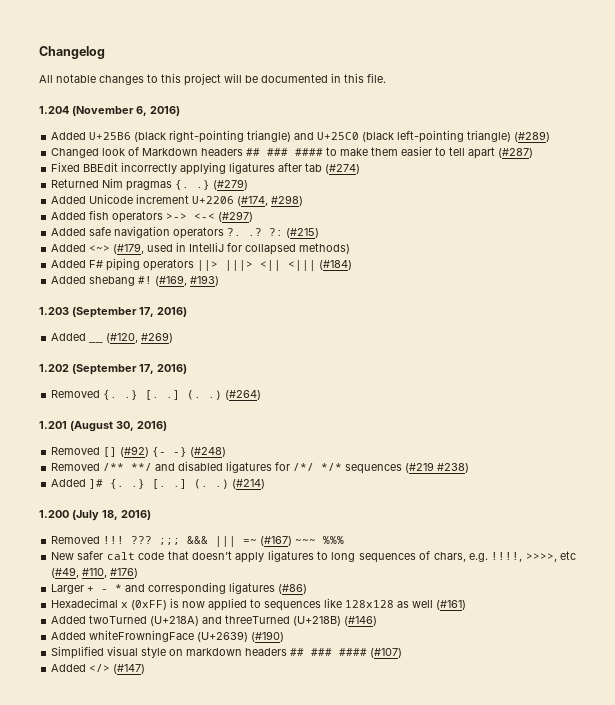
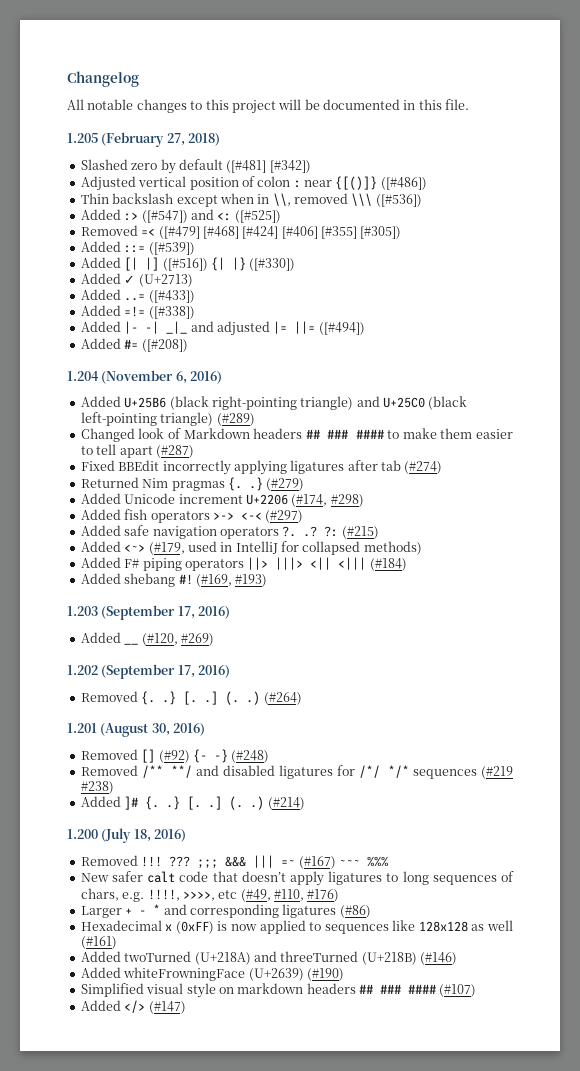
+ 1.205 (February 27, 2018)
+ Slashed zero by default ([#481] [#342])
+ Adjusted vertical position of colon : near {[()]} ([#486])
+ Thin backslash except when in \\, removed \\\ ([#536])
+ Added :> ([#547]) and <: ([#525])
+ Removed =< ([#479] [#468] [#424] [#406] [#355] [#305])
+ Added ::= ([#539])
+ Added [| |] ([#516]) {| |} ([#330])
+ Added ✓ (U+2713)
+ Added ..= ([#433])
+ Added =!= ([#338])
+ Added |- -| _|_ and adjusted |= ||= ([#494])
+ Added #= ([#208])

